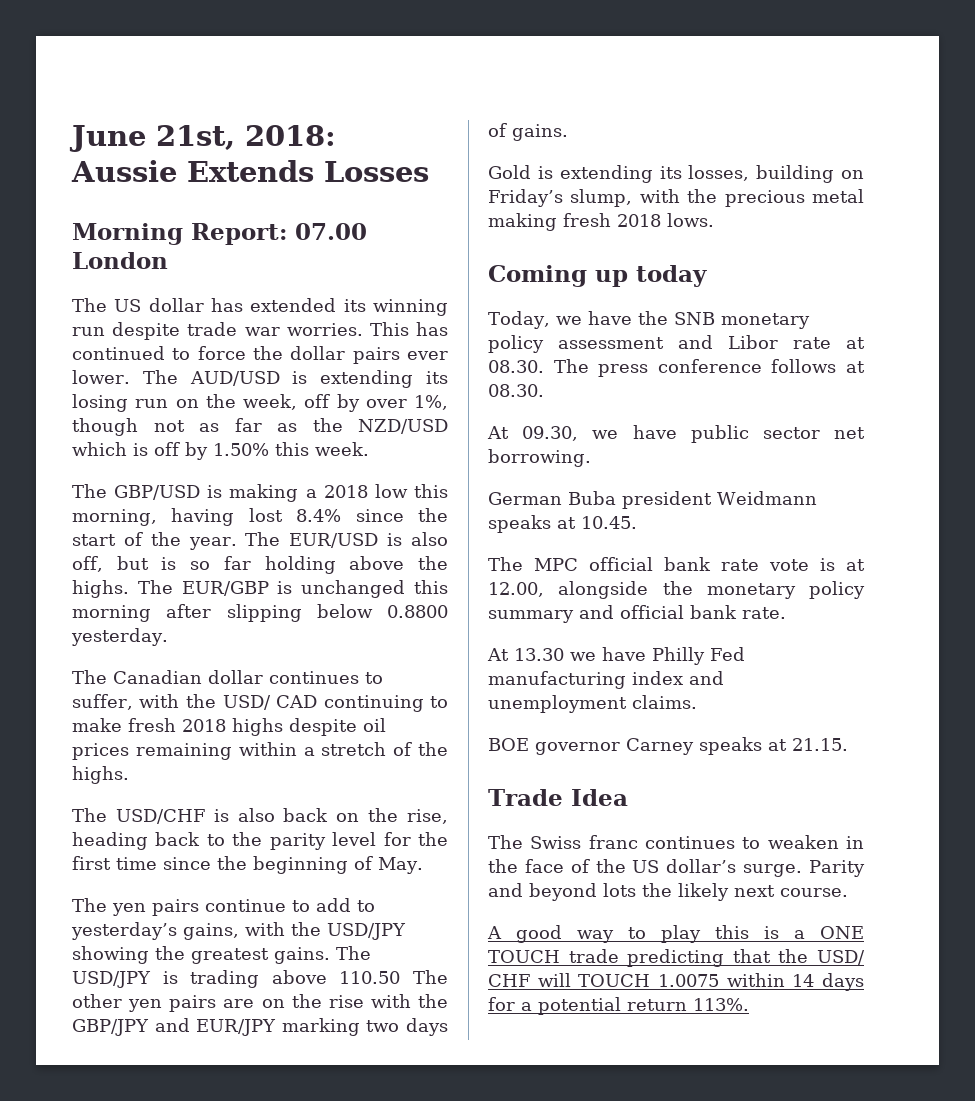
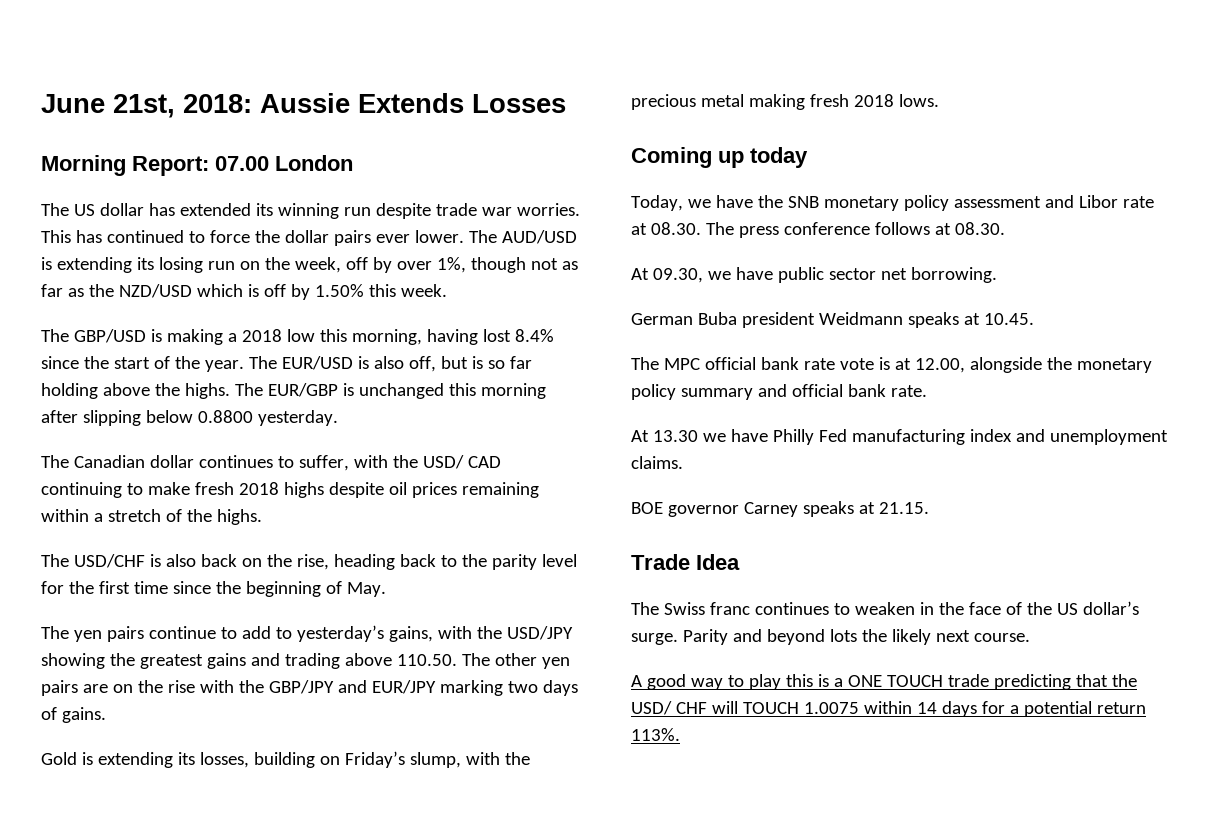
- The yen pairs continue to add to yesterday’s gains, with the USD/JPY showing the greatest gains. The USD/JPY is trading above 110.50 The other yen pairs are on the rise with the GBP/JPY and EUR/JPY marking two days of gains.
+ The yen pairs continue to add to yesterday’s gains, with the USD/JPY showing the greatest gains and trading above 110.50. The other yen pairs are on the rise with the GBP/JPY and EUR/JPY marking two days of gains.

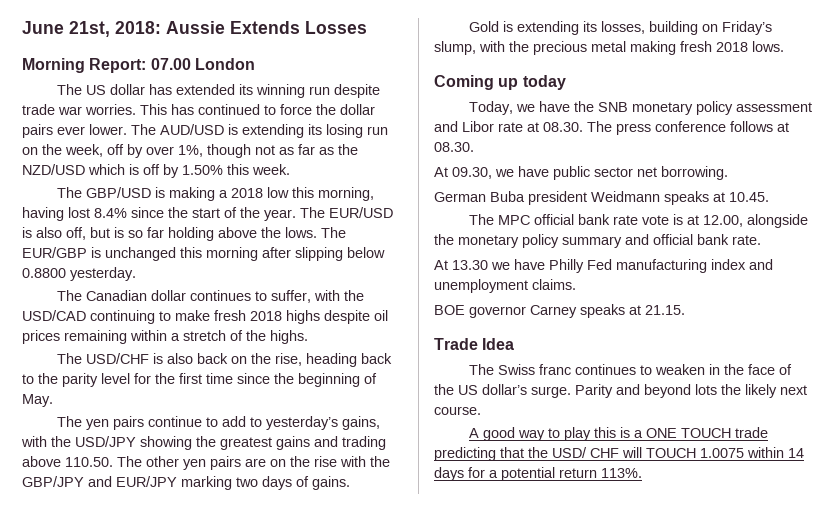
- The EUR/USD is also off, but is so far holding above the highs.
+ The EUR/USD is also off, but is so far holding above the lows.
- The Canadian dollar continues to suffer, with the USD/ CAD continuing to make fresh 2018 highs despite oil prices remaining within a stretch of the highs.
+ The Canadian dollar continues to suffer, with the USD/CAD continuing to make fresh 2018 highs despite oil prices remaining within a stretch of the highs.

